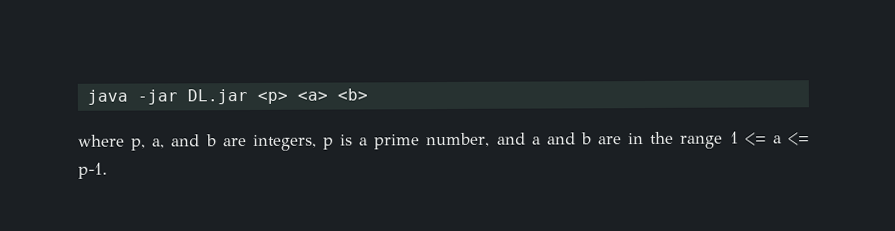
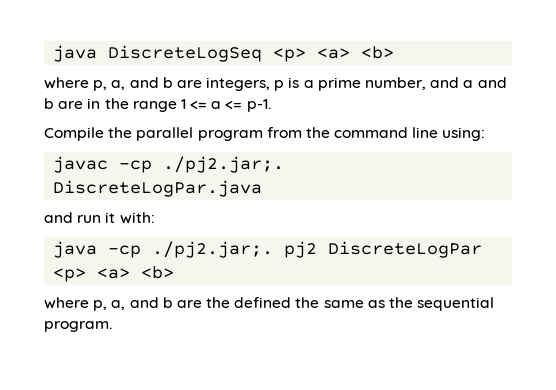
- java -jar DL.jar <p> <a> <b>
+ java DiscreteLogSeq <p> <a> <b>
+ Compile the parallel program from the command line using:
+ javac -cp ./pj2.jar;. DiscreteLogPar.java
+ and run it with:
+ java -cp ./pj2.jar;. pj2 DiscreteLogPar <p> <a> <b>
+ where p, a, and b are the defined the same as the sequential program.

